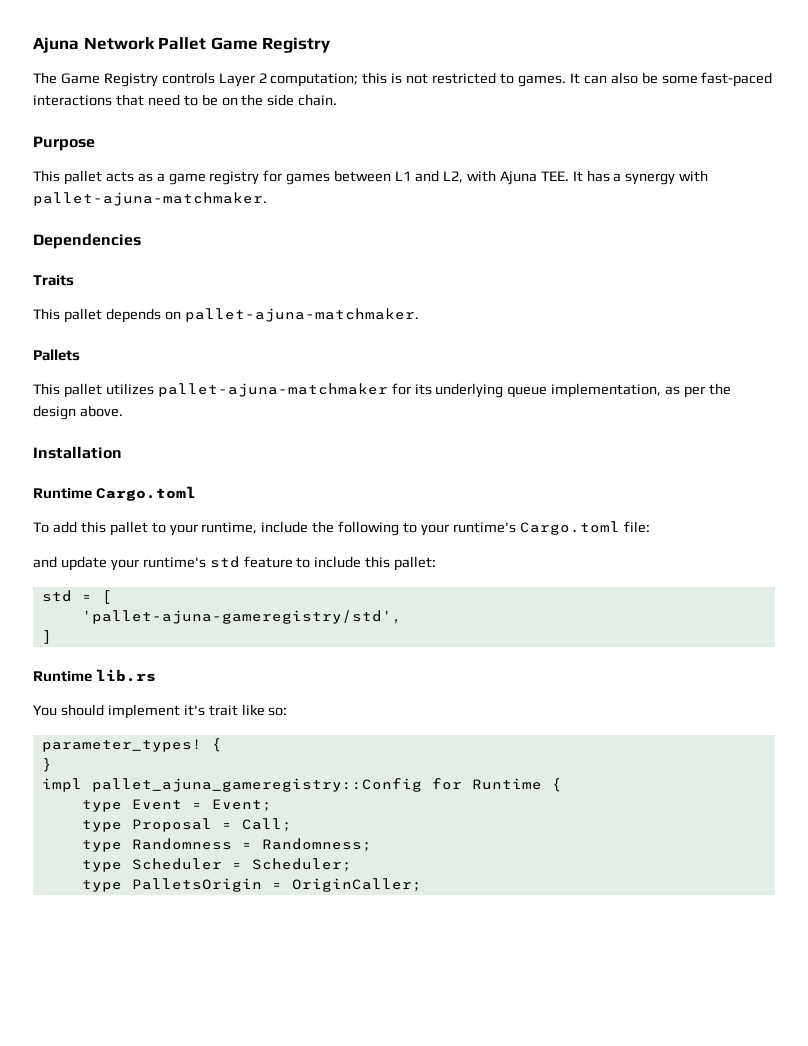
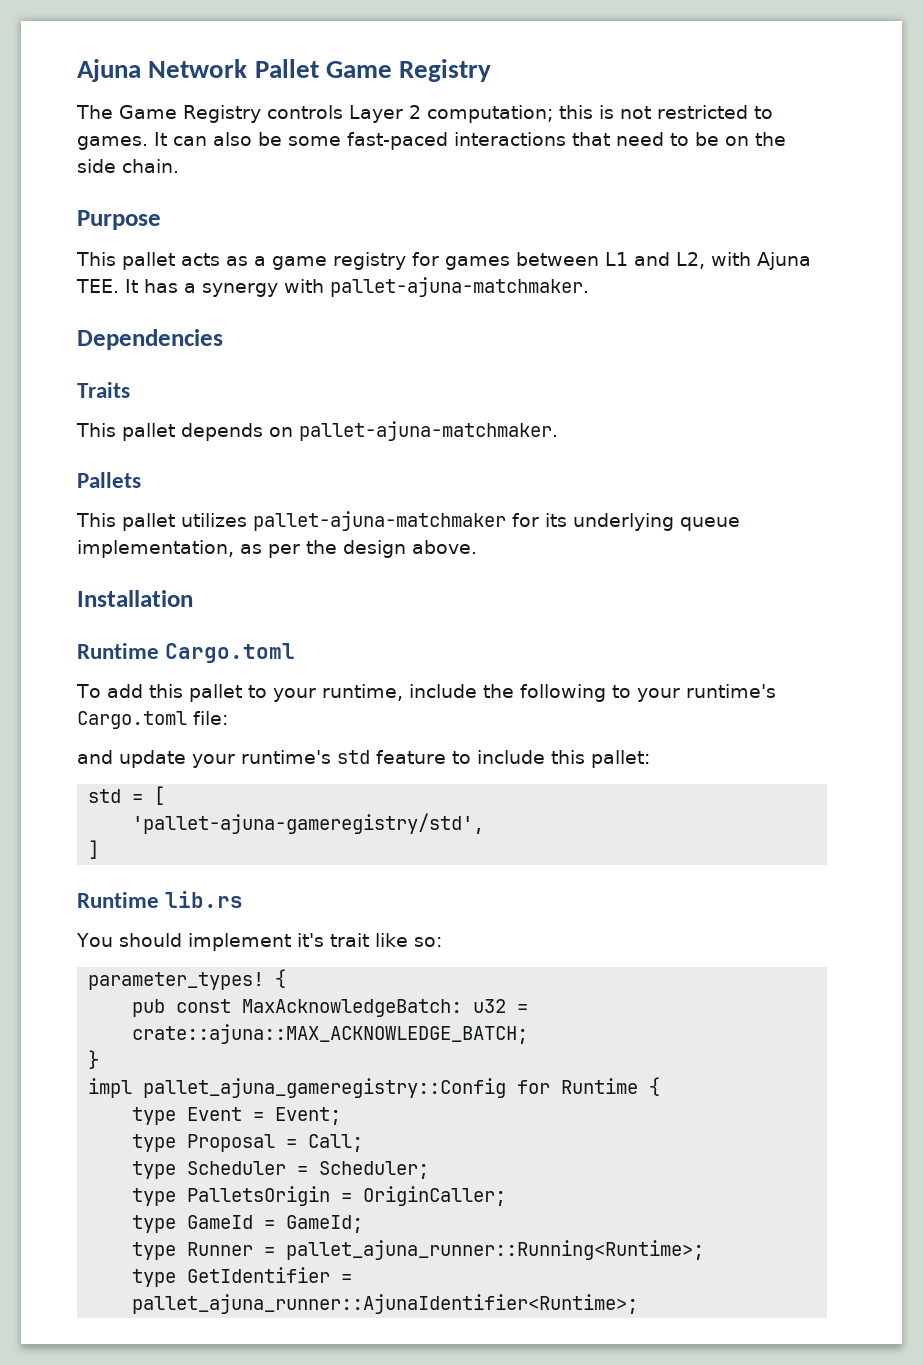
+ pub const MaxAcknowledgeBatch: u32 = crate::ajuna::MAX_ACKNOWLEDGE_BATCH;
- type Randomness = Randomness;
+ type GameId = GameId;
+ type Runner = pallet_ajuna_runner::Running<Runtime>;
+ type GetIdentifier = pallet_ajuna_runner::AjunaIdentifier<Runtime>;

